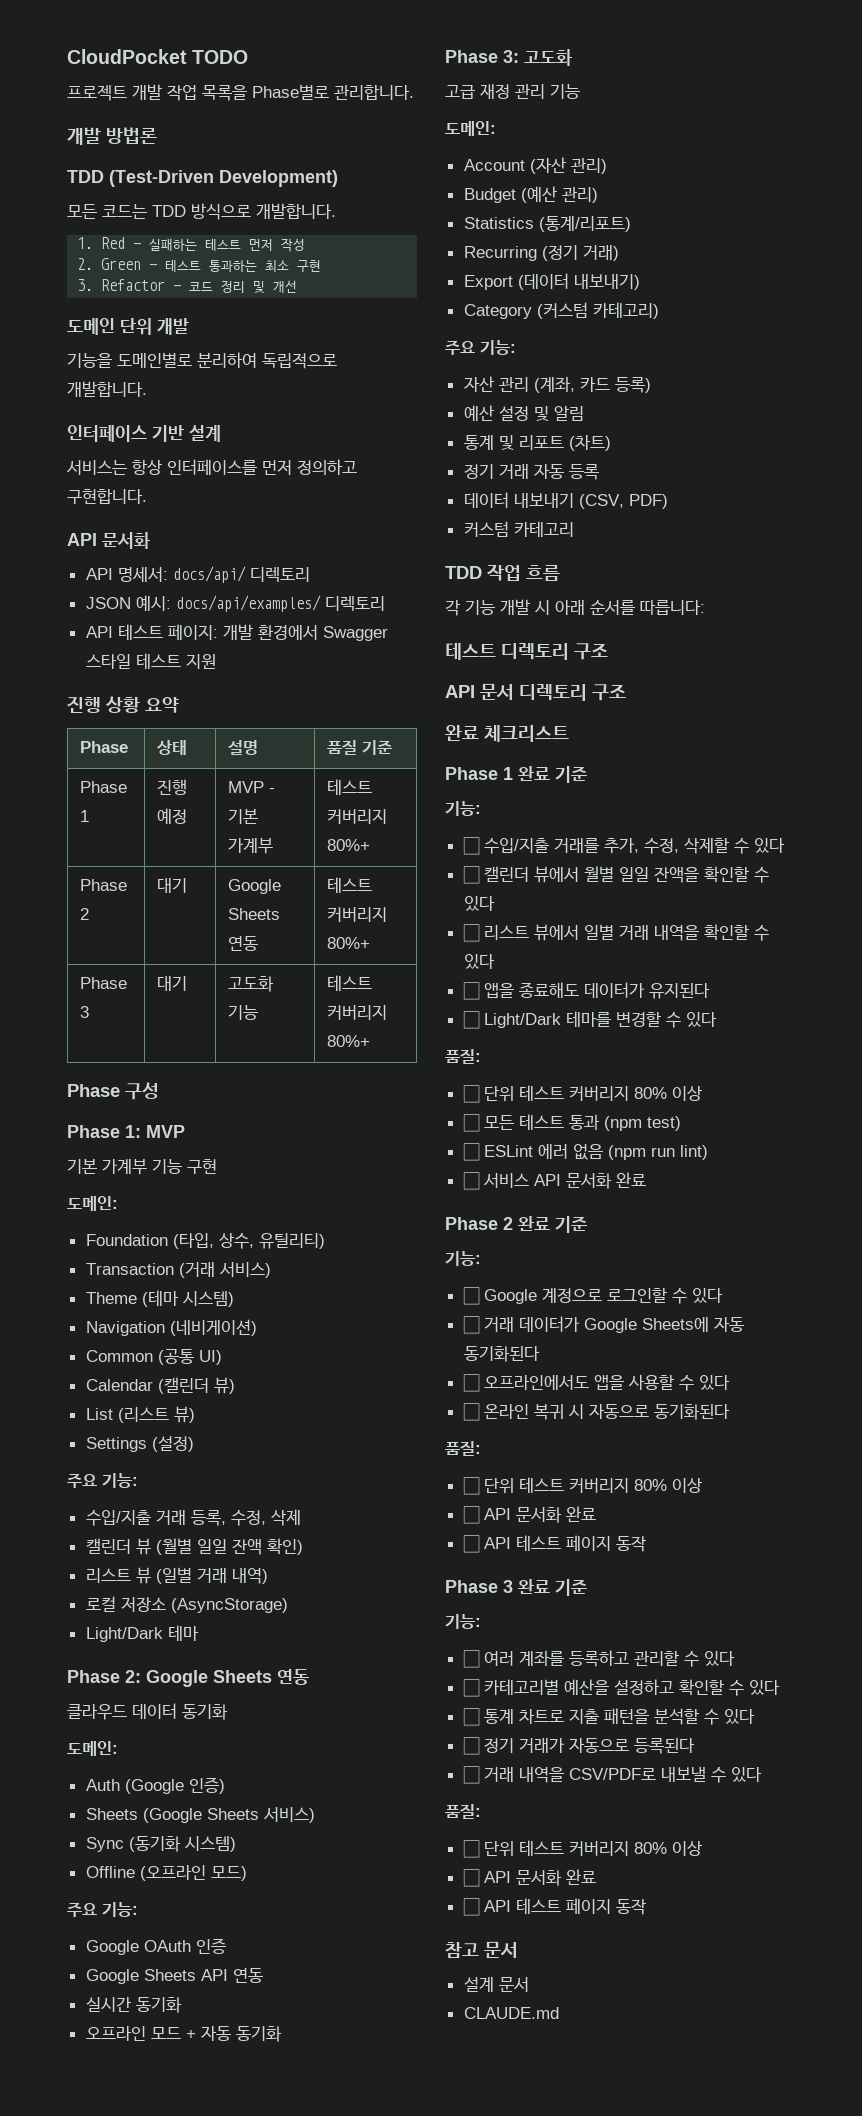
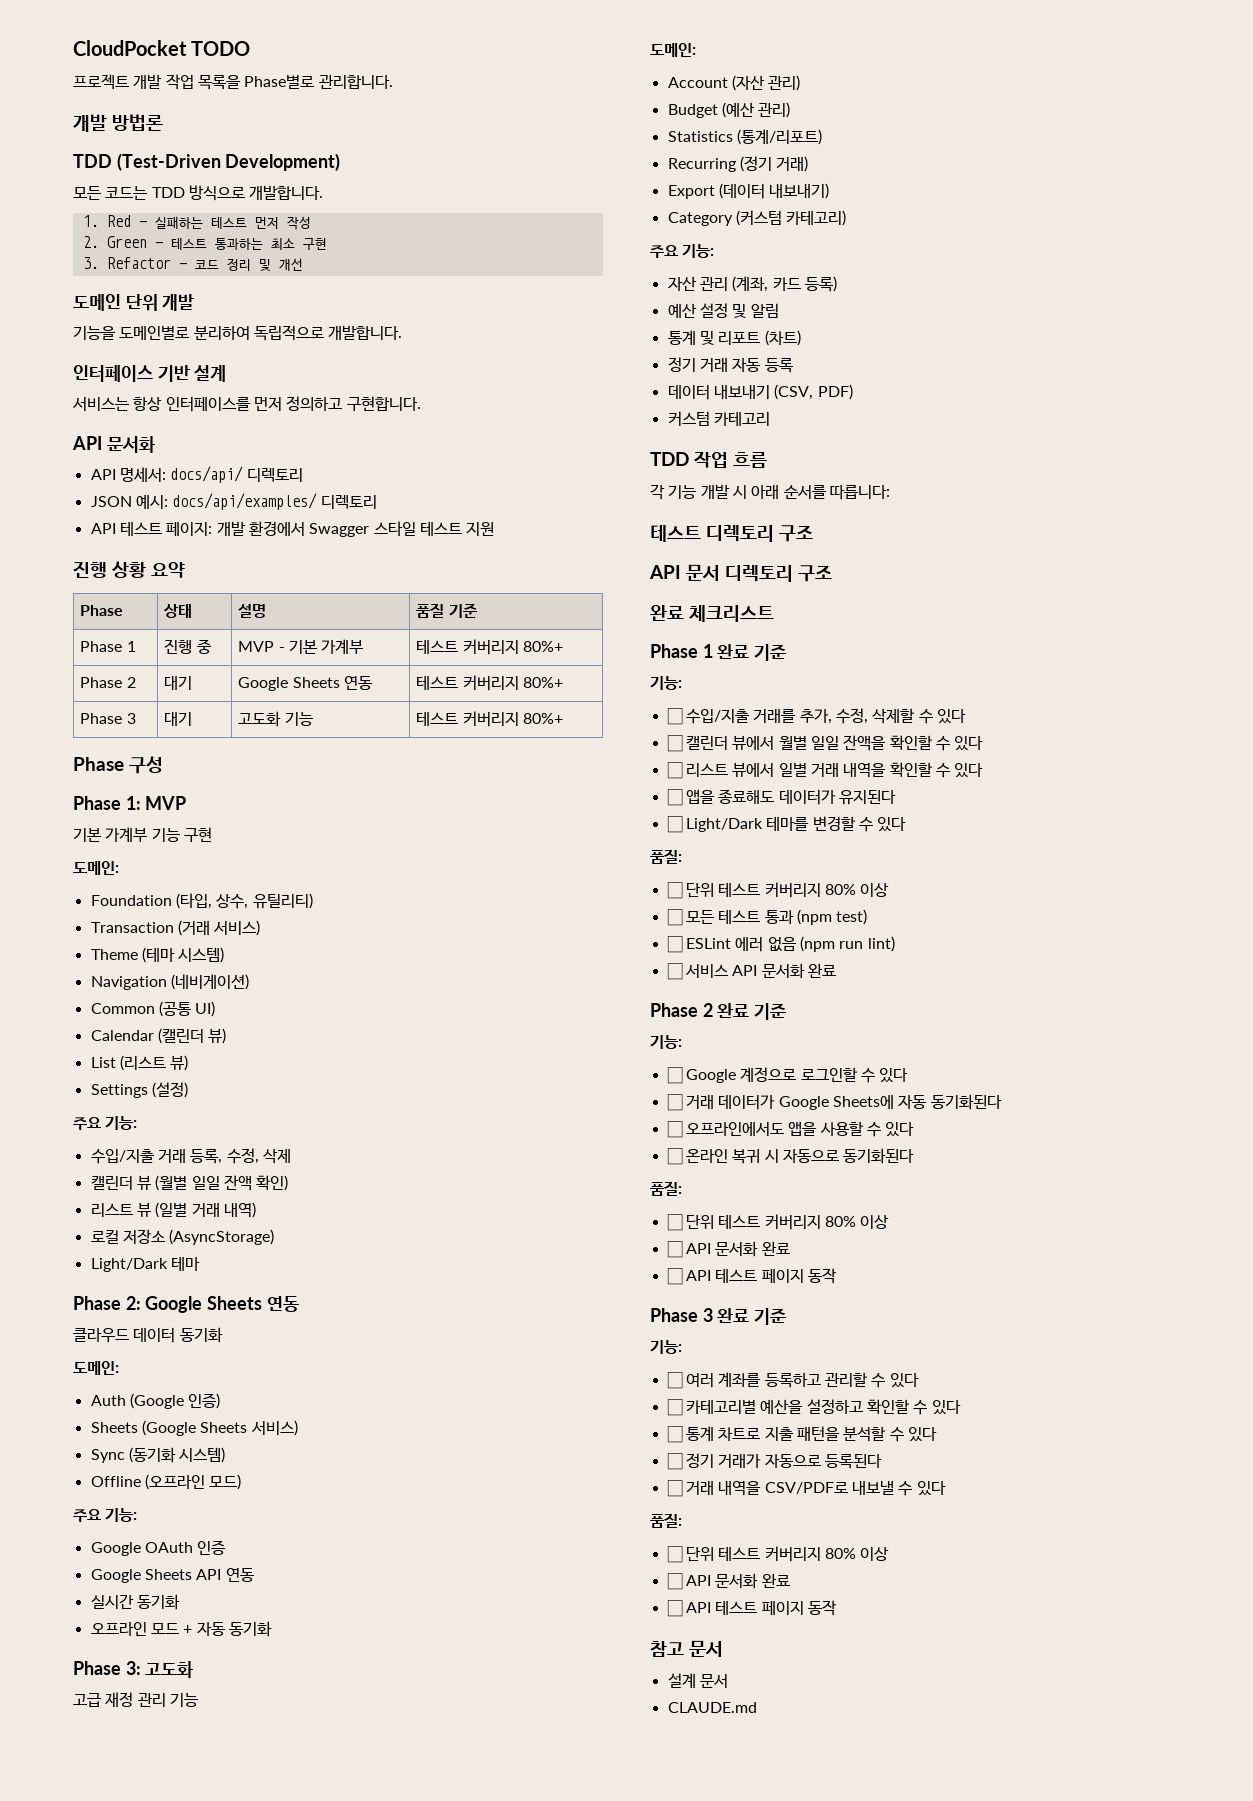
- Phase 1 | 진행 예정 | MVP - 기본 가계부 | 테스트 커버리지 80%+
+ Phase 1 | 진행 중 | MVP - 기본 가계부 | 테스트 커버리지 80%+

